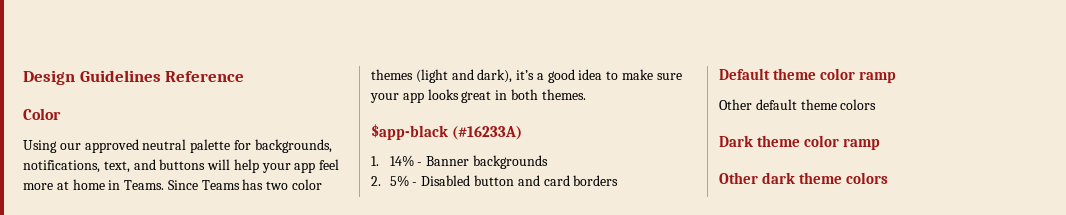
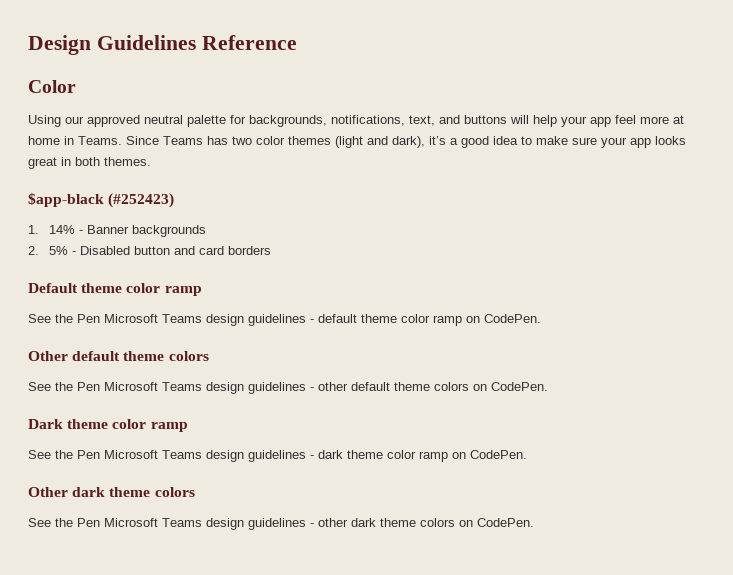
- $app-black (#16233A)
+ $app-black (#252423)
+ See the Pen Microsoft Teams design guidelines - default theme color ramp on CodePen.
  Other default theme colors
+ See the Pen Microsoft Teams design guidelines - other default theme colors on CodePen.
  Dark theme color ramp
+ See the Pen Microsoft Teams design guidelines - dark theme color ramp on CodePen.
  Other dark theme colors
+ See the Pen Microsoft Teams design guidelines - other dark theme colors on CodePen.

